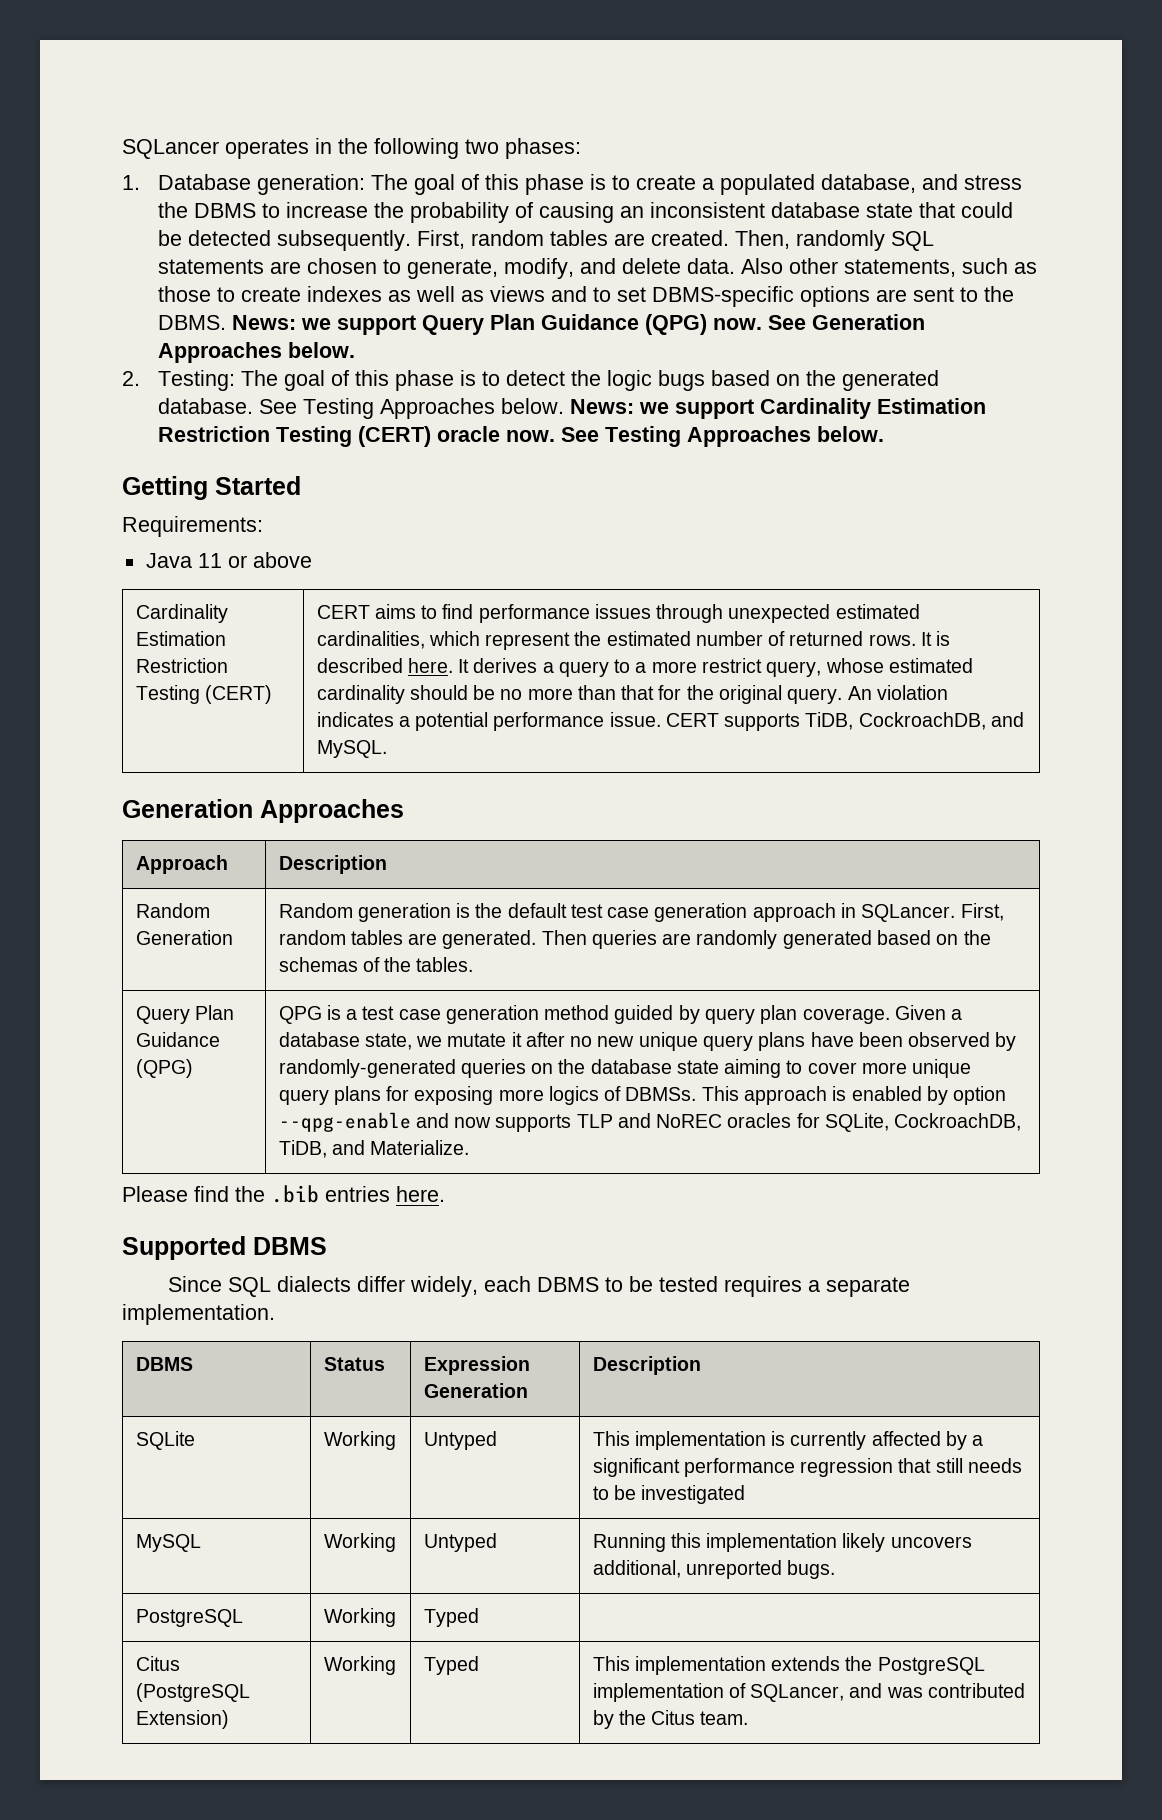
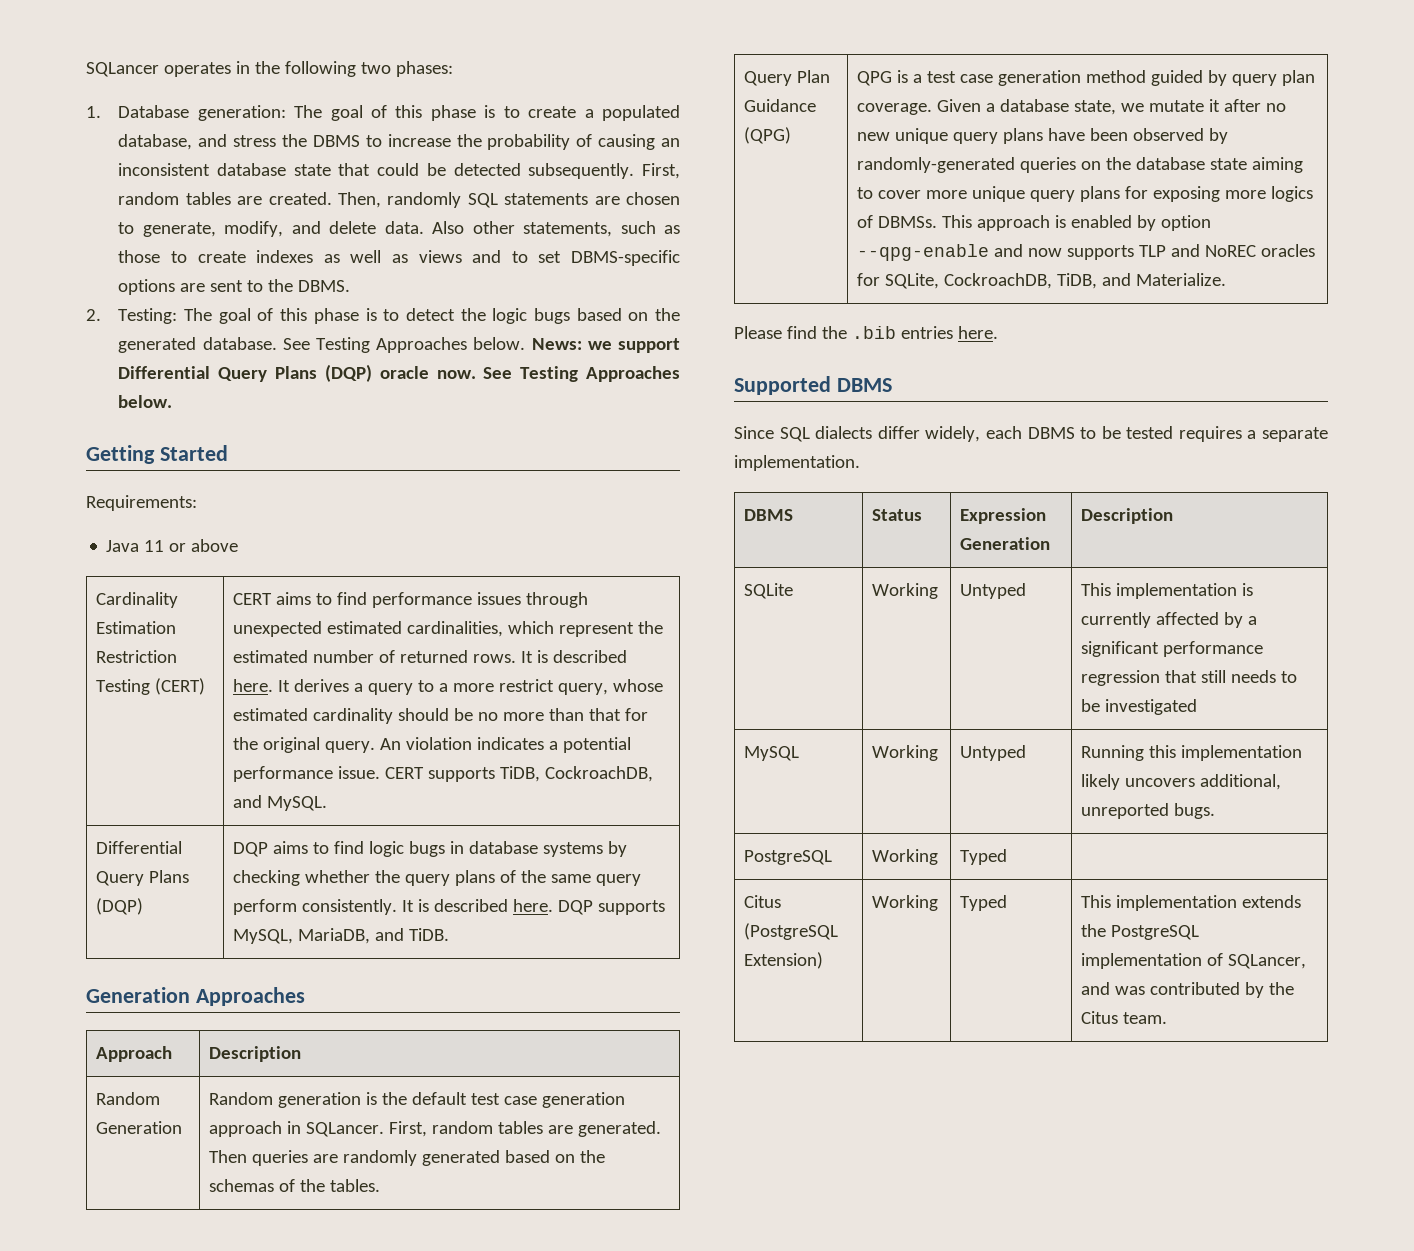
- News: we support Query Plan Guidance (QPG) now. See Generation Approaches below.
- News: we support Cardinality Estimation Restriction Testing (CERT) oracle now.
+ News: we support Differential Query Plans (DQP) oracle now.
+ Differential Query Plans (DQP) | DQP aims to find logic bugs in database systems by checking whether the query plans of the same query perform consistently. It is described here. DQP supports MySQL, MariaDB, and TiDB.

